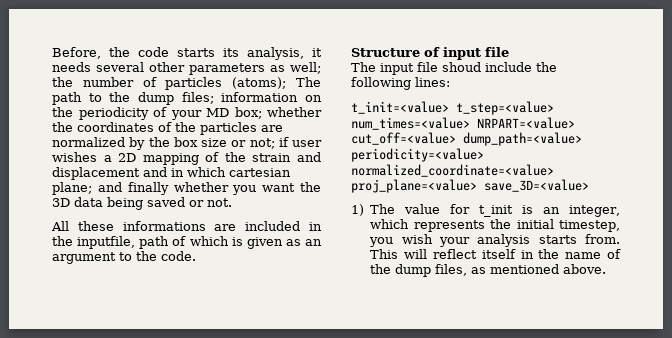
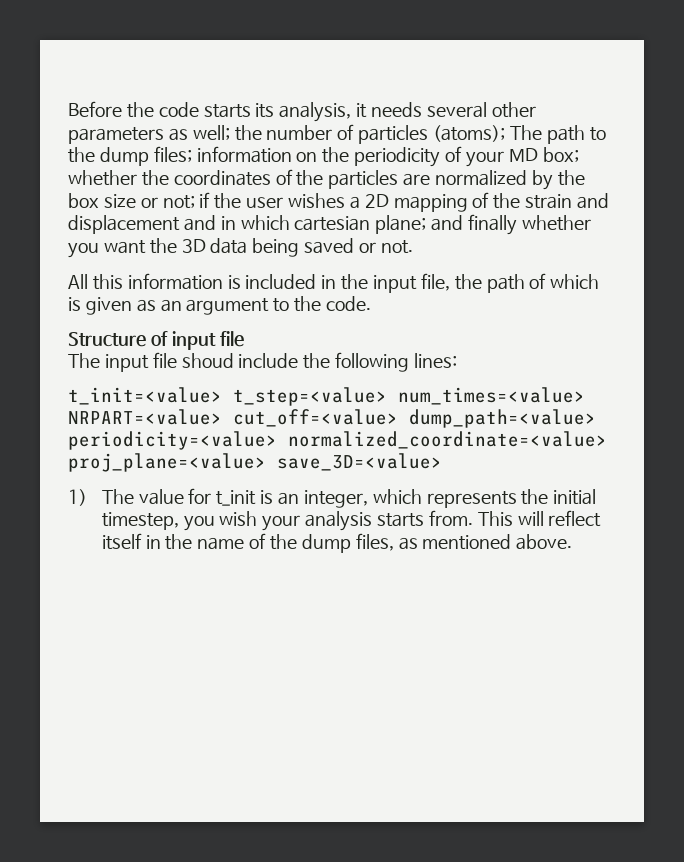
- Before, the code starts its analysis, it needs several other parameters as well;
+ Before the code starts its analysis, it needs several other parameters as well;
- if user wishes a 2D mapping of the strain and displacement and in which cartesian plane;
+ if the user wishes a 2D mapping of the strain and displacement and in which cartesian plane;
- All these informations are included in the inputfile, path of which is given as an argument to the code.
+ All this information is included in the input file, the path of which is given as an argument to the code.

